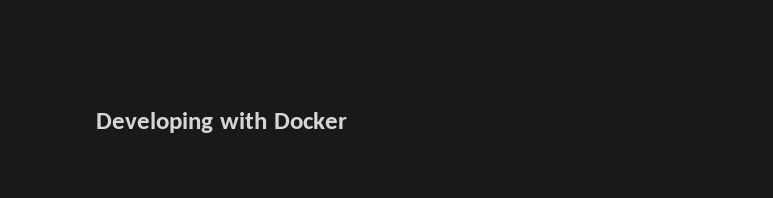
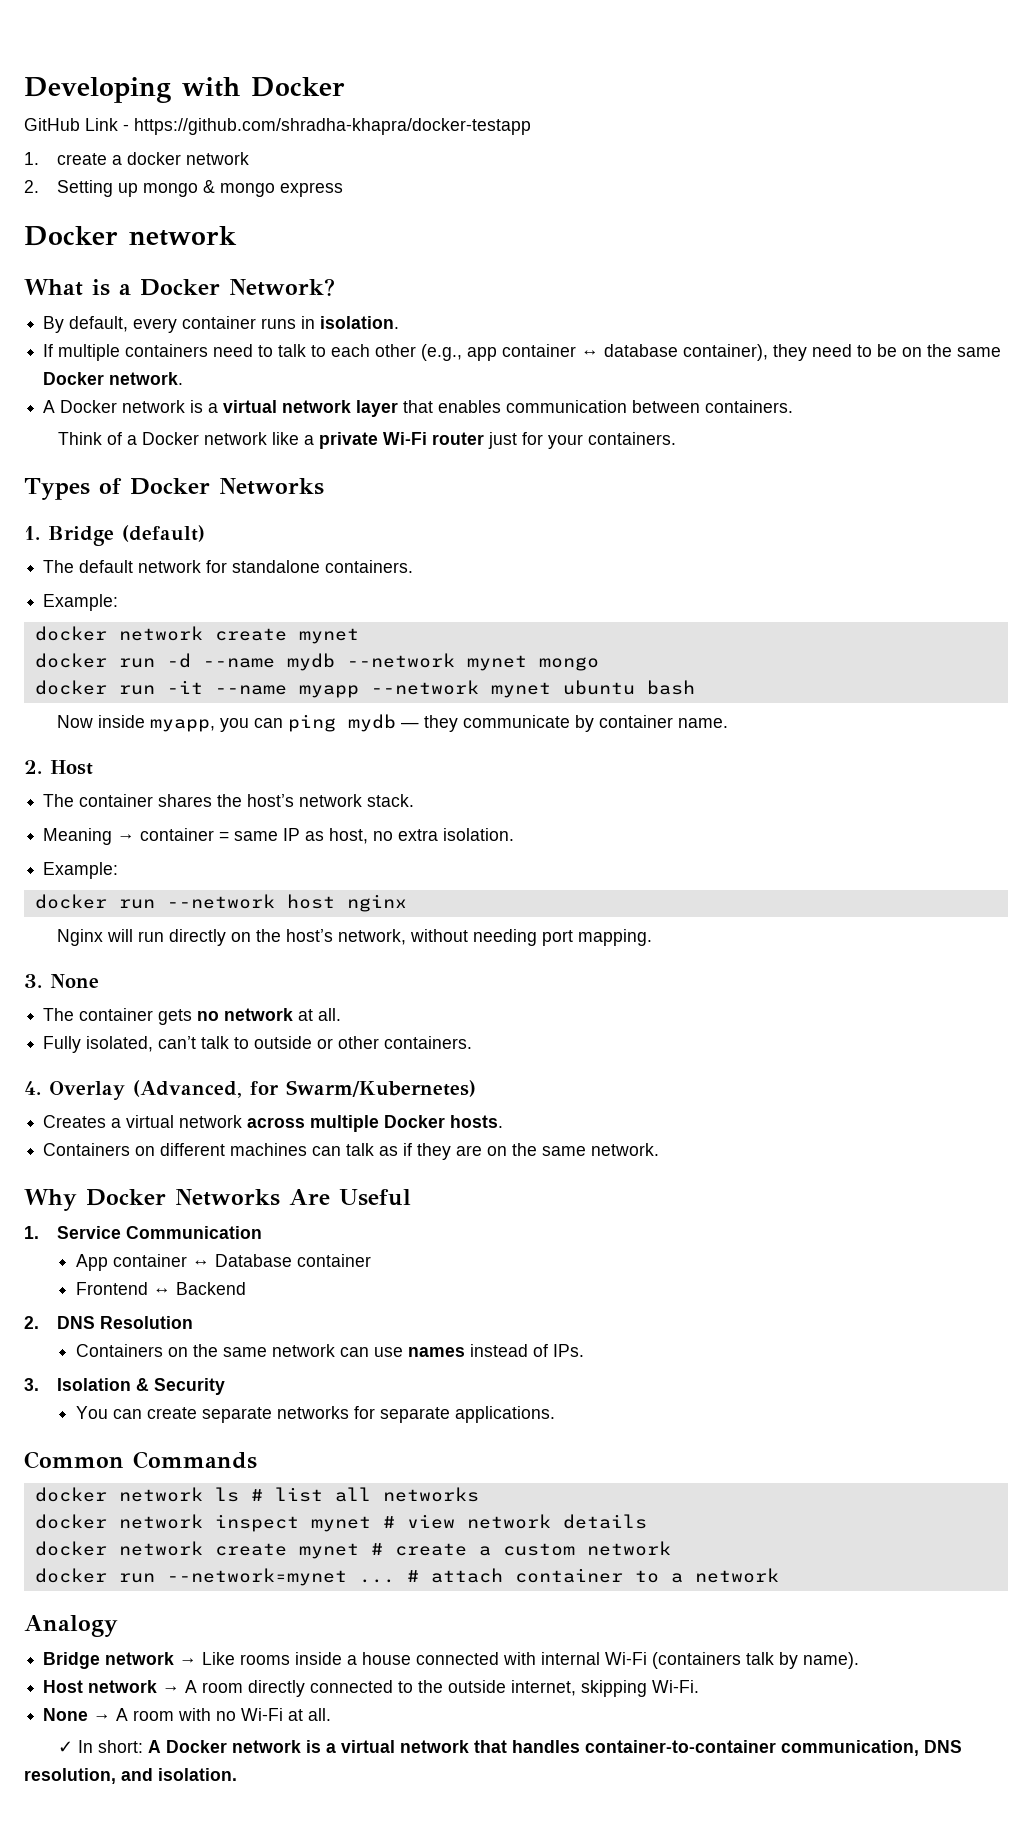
+ GitHub Link - https://github.com/shradha-khapra/docker-testapp
+ 1. create a docker network
+ 2. Setting up mongo & mongo express
+ Docker network
+ What is a Docker Network?
+ By default, every container runs in isolation.
+ If multiple containers need to talk to each other (e.g., app container ↔ database container), they need to be on the same Docker network.
+ A Docker network is a virtual network layer that enables communication between containers.
+ Think of a Docker network like a private Wi-Fi router just for your containers.
+ Types of Docker Networks
+ 1. Bridge (default)
+ The default network for standalone containers.
+ Example:
+ docker network create mynet
+ docker run -d --name mydb --network mynet mongo
+ docker run -it --name myapp --network mynet ubuntu bash
+ Now inside myapp, you can ping mydb — they communicate by container name.
+ 2. Host
+ The container shares the host’s network stack.
+ Meaning → container = same IP as host, no extra isolation.
+ Example:
+ docker run --network host nginx
+ Nginx will run directly on the host’s network, without needing port mapping.
+ 3. None
+ The container gets no network at all.
+ Fully isolated, can’t talk to outside or other containers.
+ 4. Overlay (Advanced, for Swarm/Kubernetes)
+ Creates a virtual network across multiple Docker hosts.
+ Containers on different machines can talk as if they are on the same network.
+ Why Docker Networks Are Useful
+ 1. Service Communication
+ App container ↔ Database container
+ Frontend ↔ Backend
+ 2. DNS Resolution
+ Containers on the same network can use names instead of IPs.
+ 3. Isolation & Security
+ You can create separate networks for separate applications.
+ Common Commands
+ docker network ls # list all networks
+ docker network inspect mynet # view network details
+ docker network create mynet # create a custom network
+ docker run --network=mynet ... # attach container to a network
+ Analogy
+ Bridge network → Like rooms inside a house connected with internal Wi-Fi (containers talk by name).
+ Host network → A room directly connected to the outside internet, skipping Wi-Fi.
+ None → A room with no Wi-Fi at all.
+ ✓ In short: A Docker network is a virtual network that handles container-to-container communication, DNS resolution, and isolation.

